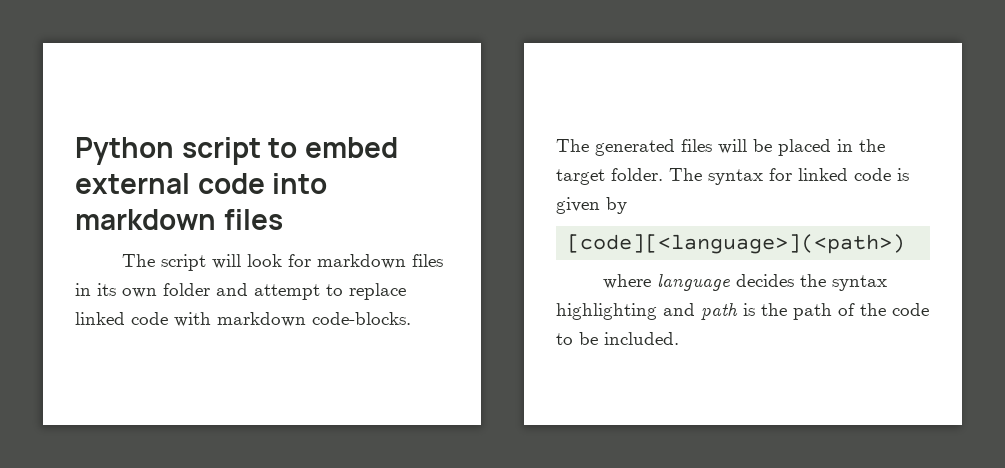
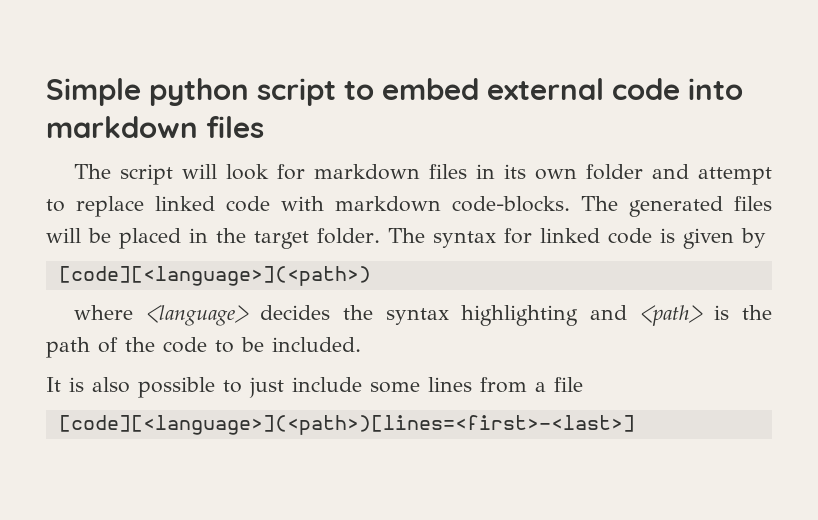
- Python script to embed external code into markdown files
+ Simple python script to embed external code into markdown files
- where language decides the syntax highlighting and path is the path of the code to be included.
+ where <language> decides the syntax highlighting and <path> is the path of the code to be included.
+ It is also possible to just include some lines from a file
+ [code][<language>](<path>)[lines=<first>-<last>]

